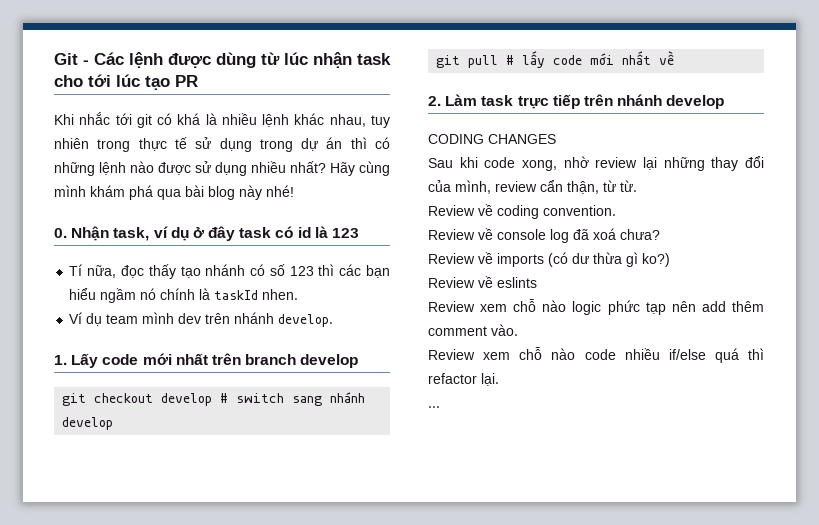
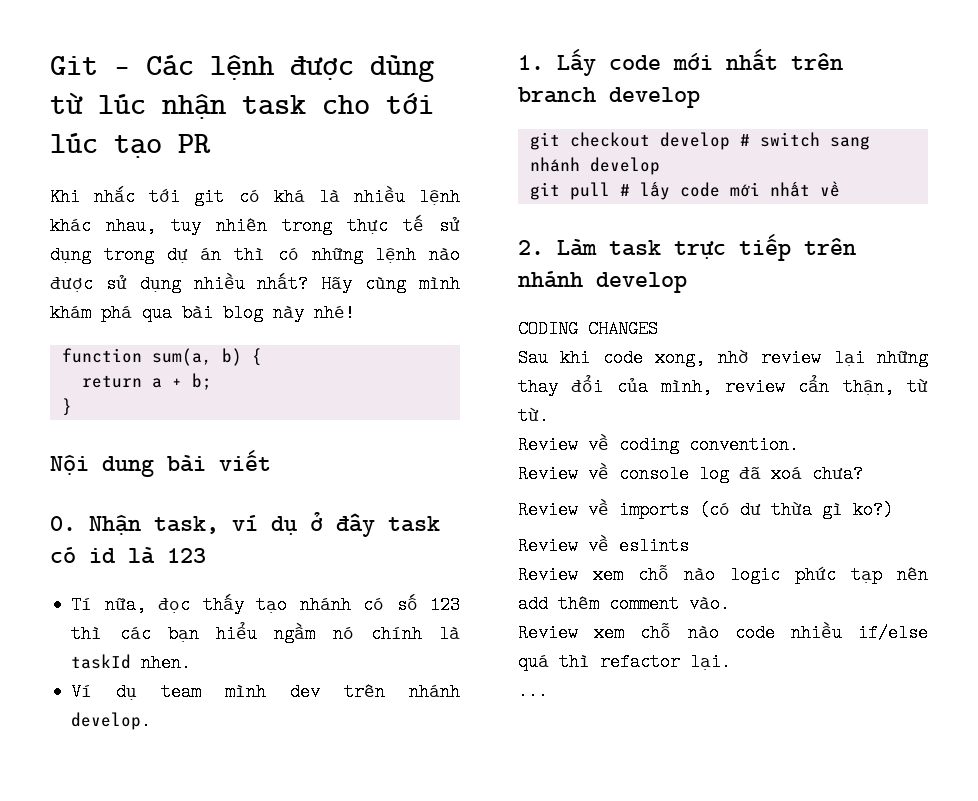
+ function sum(a, b) {
+ return a + b;
+ }
+ Nội dung bài viết

